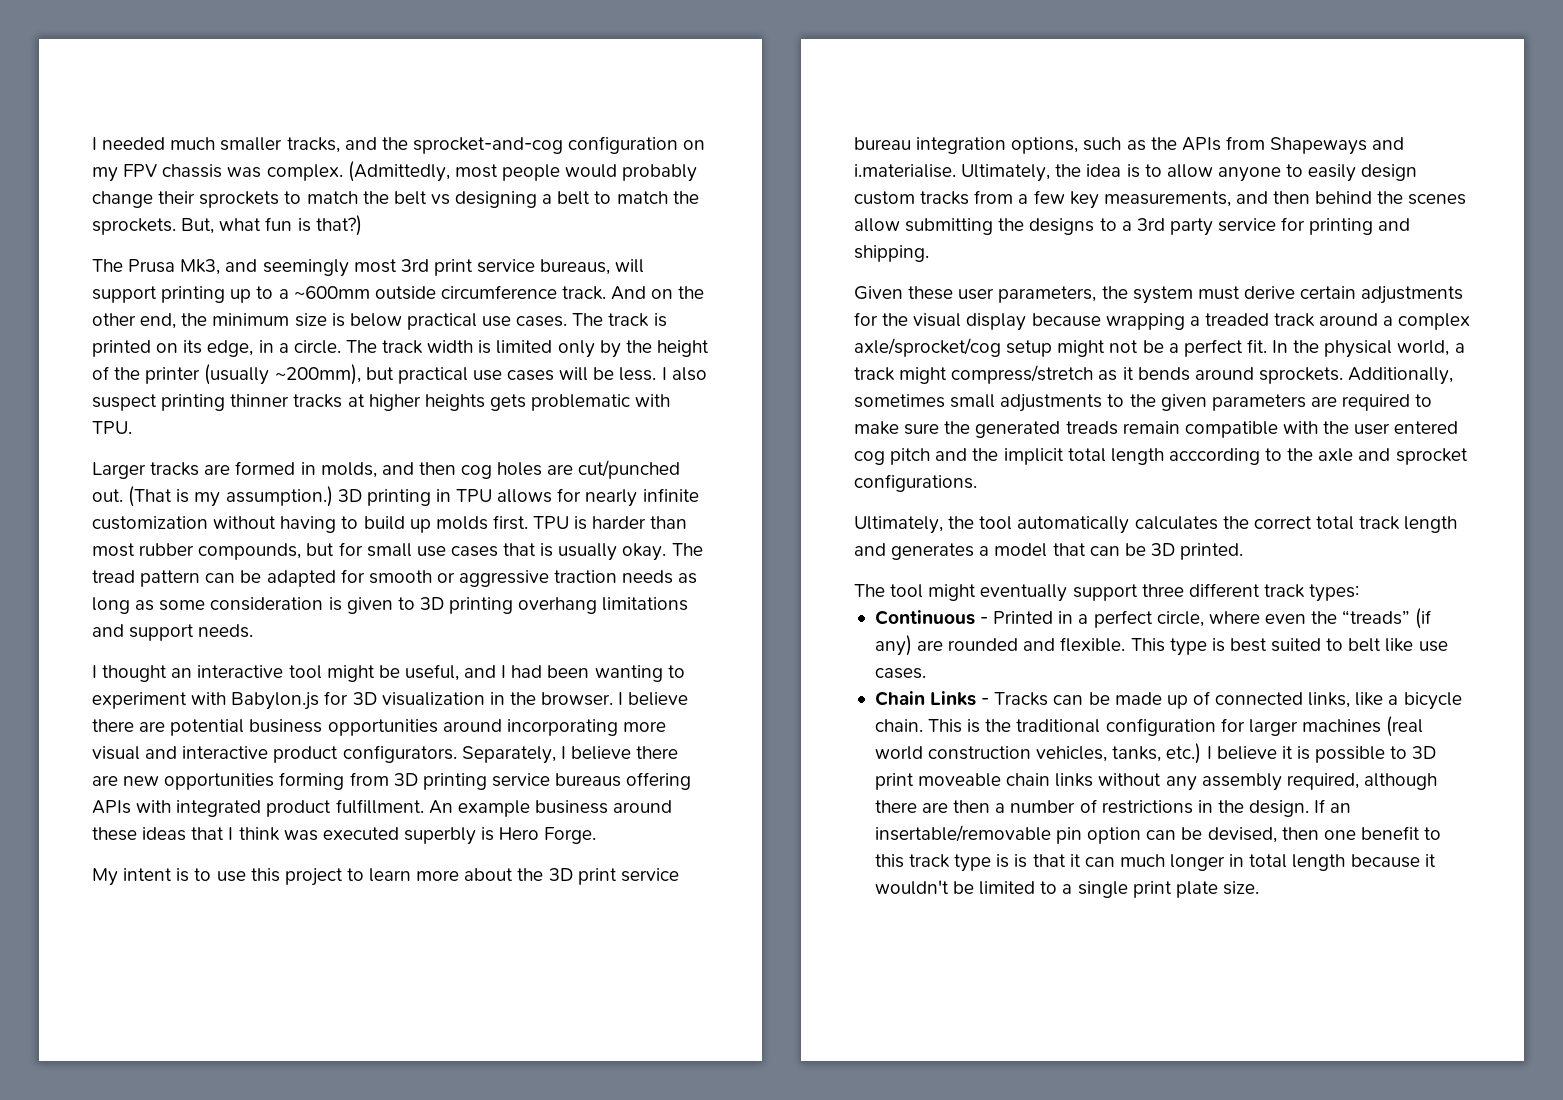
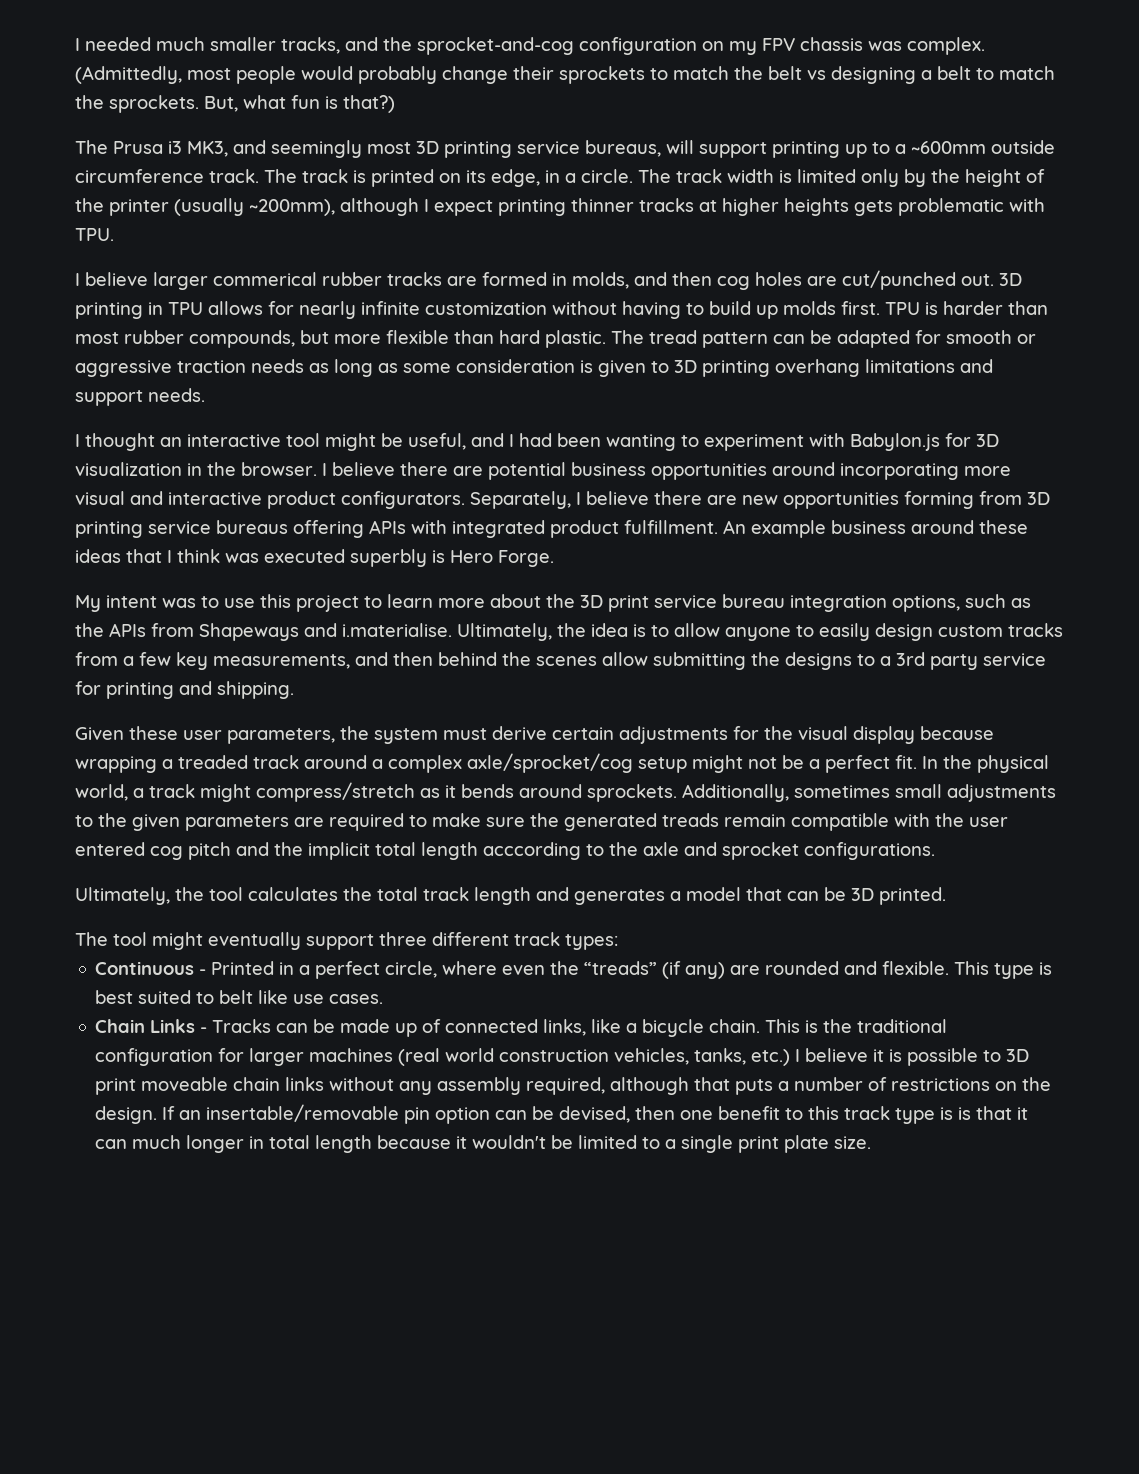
- The Prusa Mk3, and seemingly most 3rd print service bureaus, will support printing up to a ~600mm outside circumference track.
+ The Prusa i3 MK3, and seemingly most 3D printing service bureaus, will support printing up to a ~600mm outside circumference track.
- And on the other end, the minimum size is below practical use cases.
- The track width is limited only by the height of the printer (usually ~200mm), but practical use cases will be less. I also suspect printing thinner tracks at higher heights gets problematic with TPU.
+ The track width is limited only by the height of the printer (usually ~200mm), although I expect printing thinner tracks at higher heights gets problematic with TPU.
- Larger tracks are formed in molds, and then cog holes are cut/punched out.
+ I believe larger commerical rubber tracks are formed in molds, and then cog holes are cut/punched out.
- (That is my assumption.)
- TPU is harder than most rubber compounds, but for small use cases that is usually okay.
+ TPU is harder than most rubber compounds, but more flexible than hard plastic.
- My intent is to use this project to learn more about the 3D print service bureau integration options, such as the APIs from Shapeways and i.materialise. Ultimately, the idea is to allow anyone to easily design custom tracks from a few key measurements, and then behind the scenes allow submitting the designs to a 3rd party service for printing and shipping.
+ My intent was to use this project to learn more about the 3D print service bureau integration options, such as the APIs from Shapeways and i.materialise. Ultimately, the idea is to allow anyone to easily design custom tracks from a few key measurements, and then behind the scenes allow submitting the designs to a 3rd party service for printing and shipping.
- Ultimately, the tool automatically calculates the correct total track length and generates a model that can be 3D printed.
+ Ultimately, the tool calculates the total track length and generates a model that can be 3D printed.
- This is the traditional configuration for larger machines (real world construction vehicles, tanks, etc.) I believe it is possible to 3D print moveable chain links without any assembly required, although there are then a number of restrictions in the design.
+ This is the traditional configuration for larger machines (real world construction vehicles, tanks, etc.) I believe it is possible to 3D print moveable chain links without any assembly required, although that puts a number of restrictions on the design.

